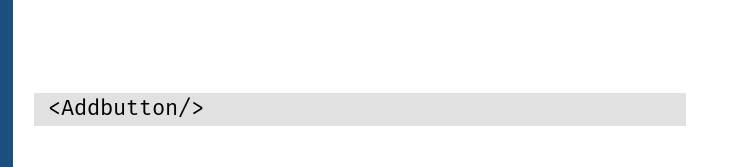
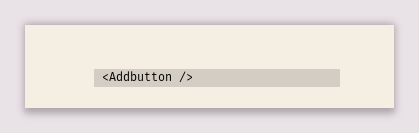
- <Addbutton/>
+ <Addbutton />

